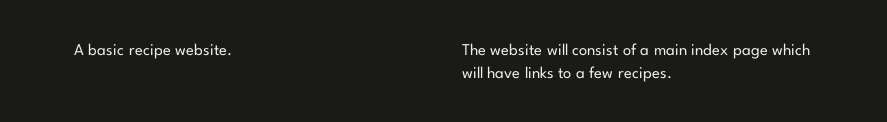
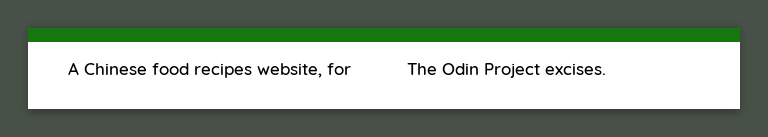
- A basic recipe website.
- The website will consist of a main index page which will have links to a few recipes.
+ A Chinese food recipes website, for The Odin Project excises.

